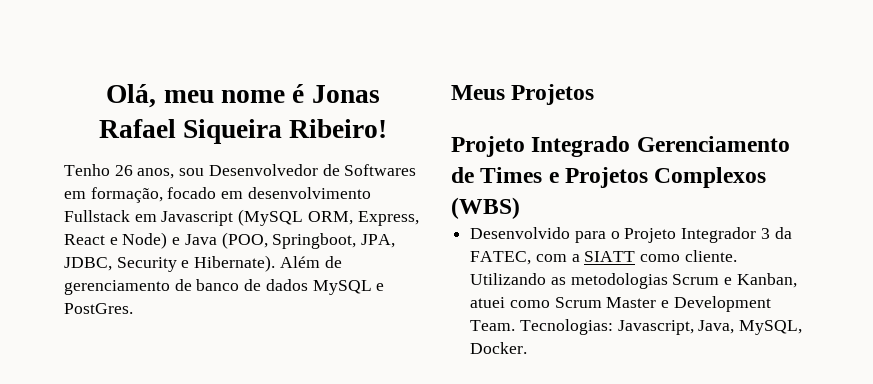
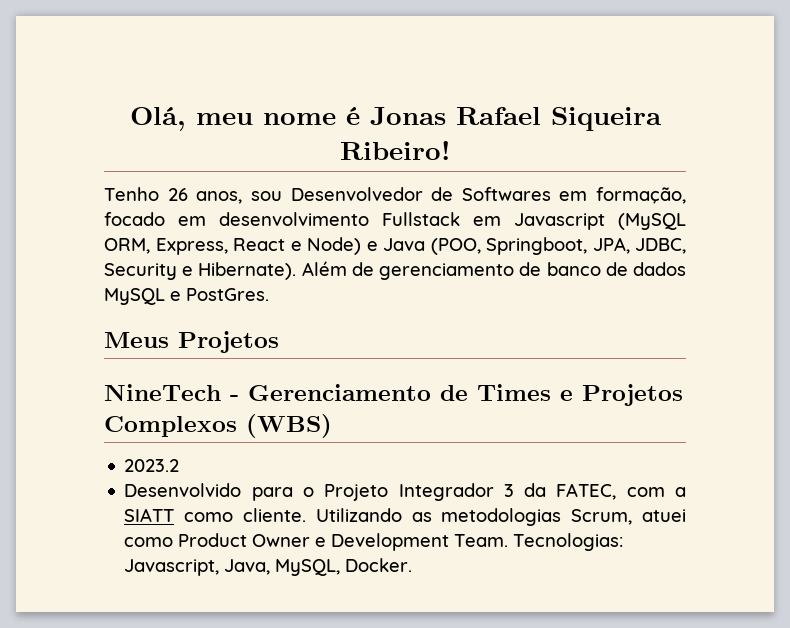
- Projeto Integrado Gerenciamento de Times e Projetos Complexos (WBS)
+ NineTech - Gerenciamento de Times e Projetos Complexos (WBS)
+ 2023.2
- Utilizando as metodologias Scrum e Kanban, atuei como Scrum Master e Development Team.
+ Utilizando as metodologias Scrum, atuei como Product Owner e Development Team.

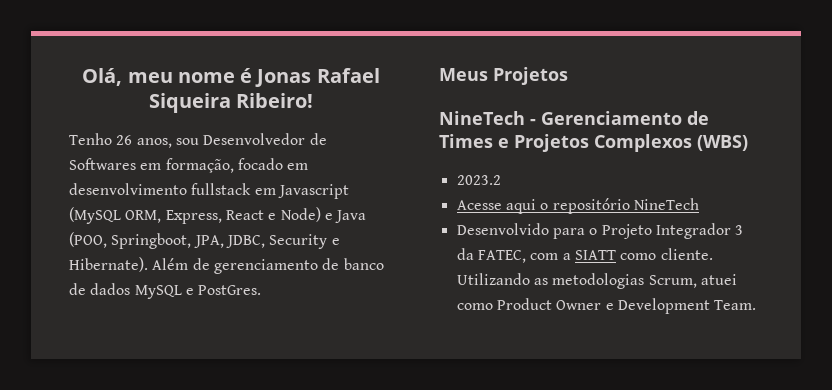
- Tenho 26 anos, sou Desenvolvedor de Softwares em formação, focado em desenvolvimento Fullstack em Javascript (MySQL ORM, Express, React e Node) e Java (POO, Springboot, JPA, JDBC, Security e Hibernate).
+ Tenho 26 anos, sou Desenvolvedor de Softwares em formação, focado em desenvolvimento fullstack em Javascript (MySQL ORM, Express, React e Node) e Java (POO, Springboot, JPA, JDBC, Security e Hibernate).
+ Acesse aqui o repositório NineTech
- Tecnologias: Javascript, Java, MySQL, Docker.

